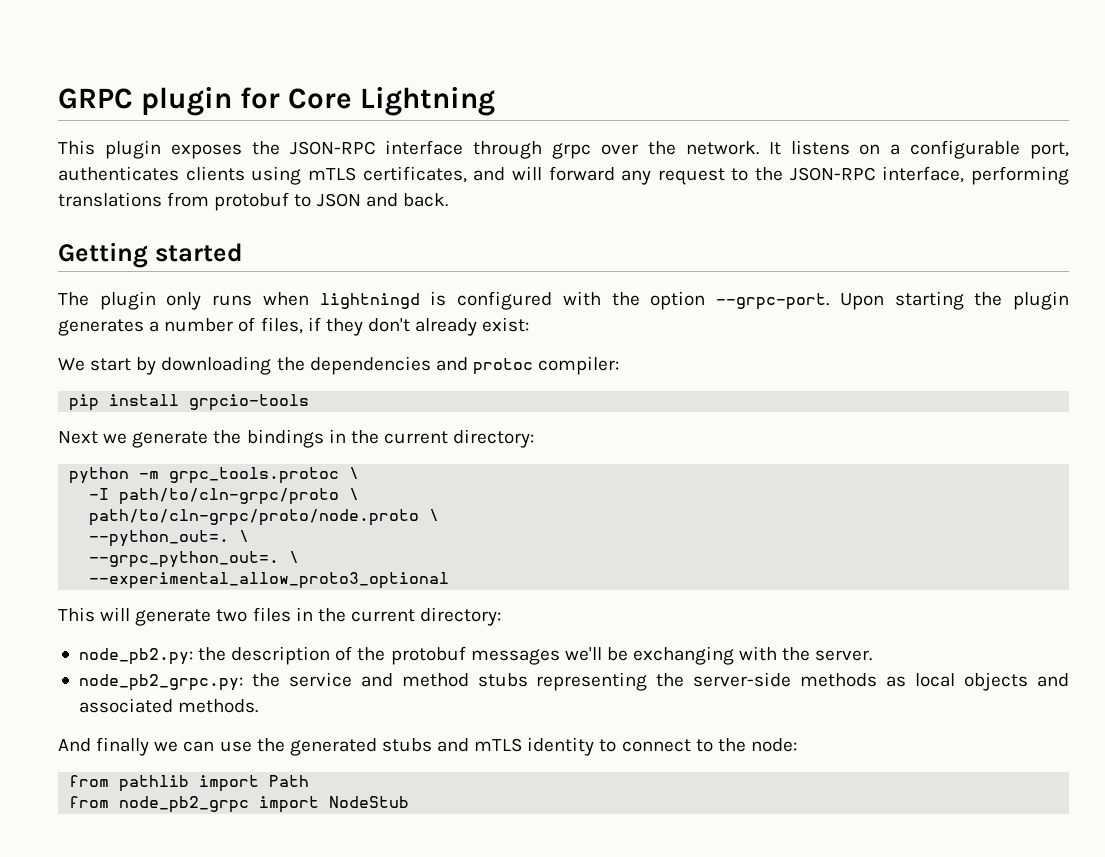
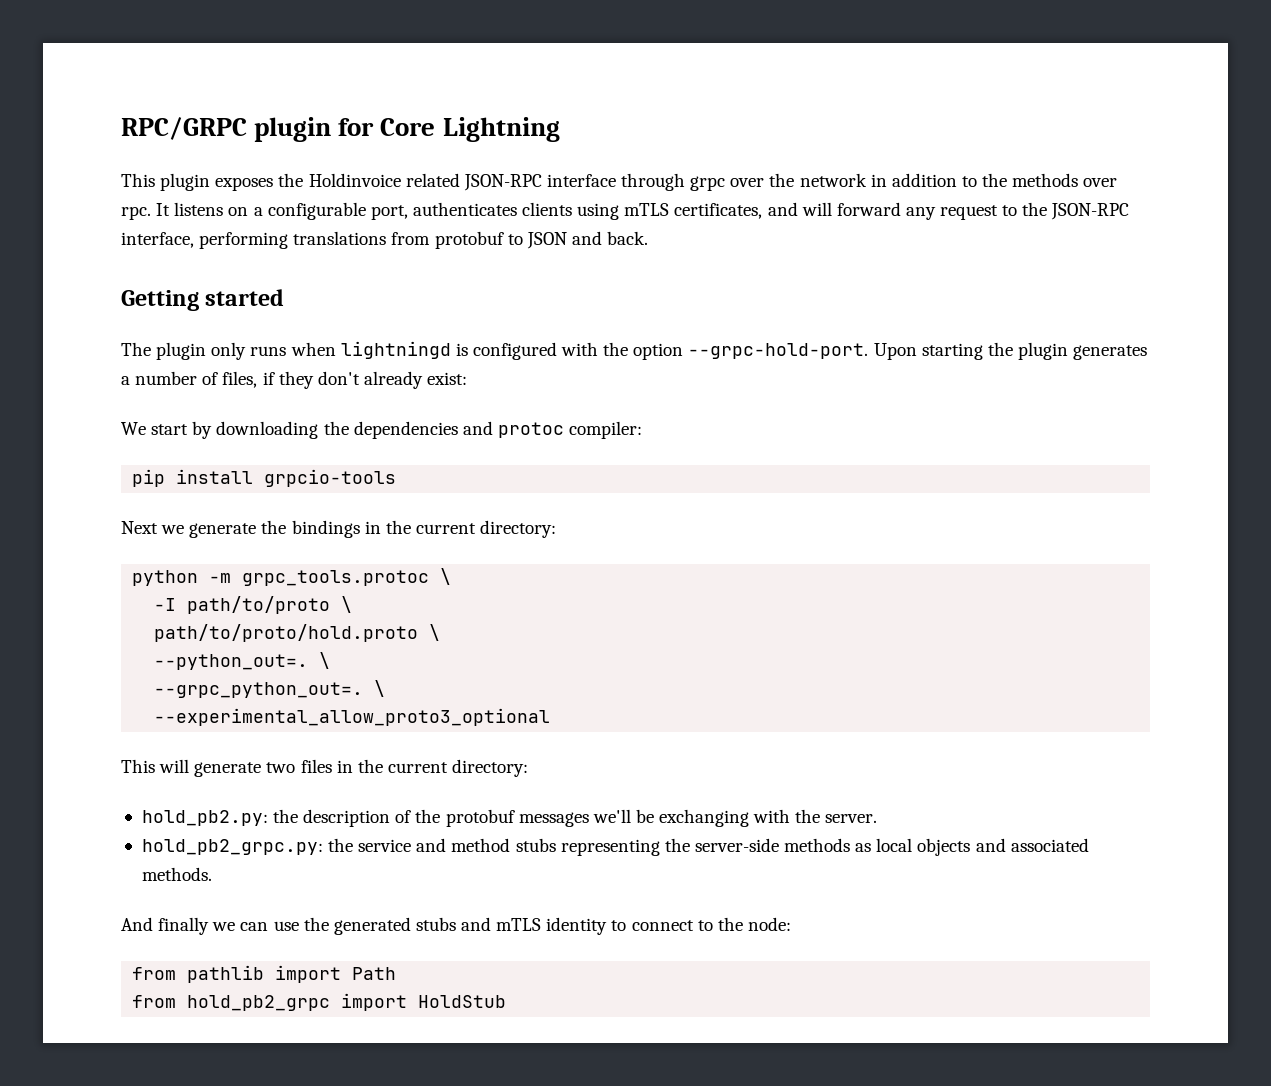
- GRPC plugin for Core Lightning
+ RPC/GRPC plugin for Core Lightning
- This plugin exposes the JSON-RPC interface through grpc over the network.
+ This plugin exposes the Holdinvoice related JSON-RPC interface through grpc over the network in addition to the methods over rpc.
- The plugin only runs when lightningd is configured with the option --grpc-port.
+ The plugin only runs when lightningd is configured with the option --grpc-hold-port.
- -I path/to/cln-grpc/proto \
- path/to/cln-grpc/proto/node.proto \
+ -I path/to/proto \
+ path/to/proto/hold.proto \
- node_pb2.py: the description of the protobuf messages we'll be exchanging with the server.
+ hold_pb2.py: the description of the protobuf messages we'll be exchanging with the server.
- node_pb2_grpc.py: the service and method stubs representing the server-side methods as local objects and associated methods.
+ hold_pb2_grpc.py: the service and method stubs representing the server-side methods as local objects and associated methods.
- from node_pb2_grpc import NodeStub
+ from hold_pb2_grpc import HoldStub

